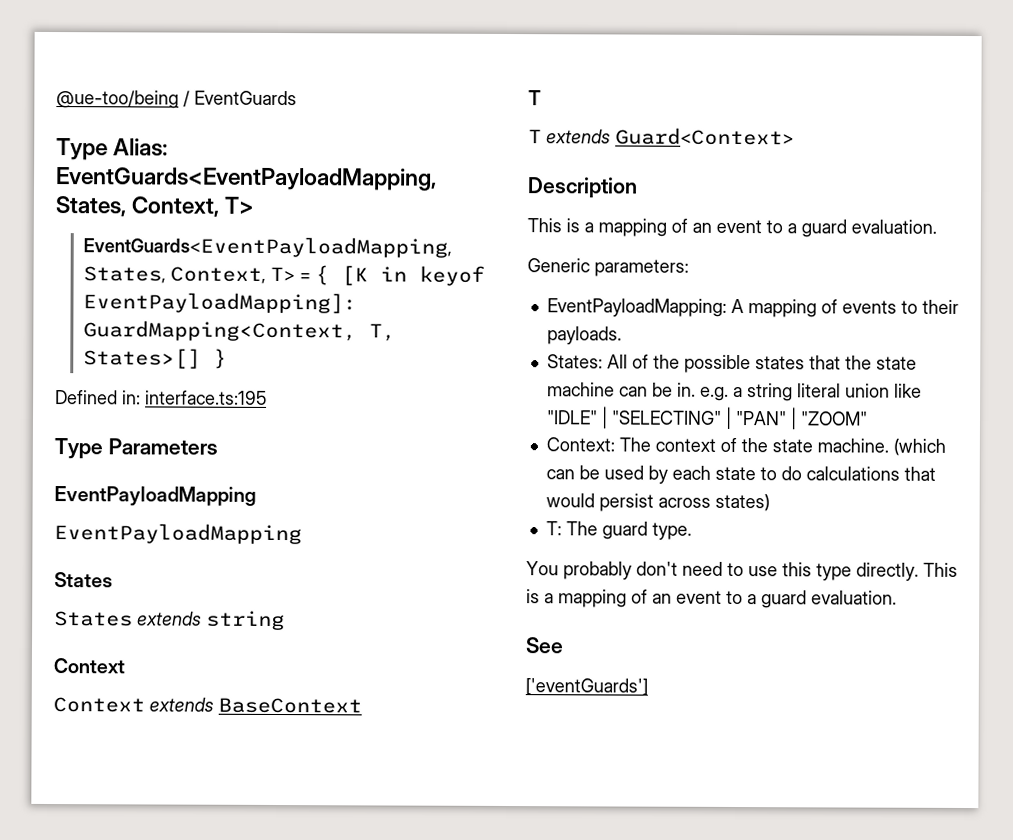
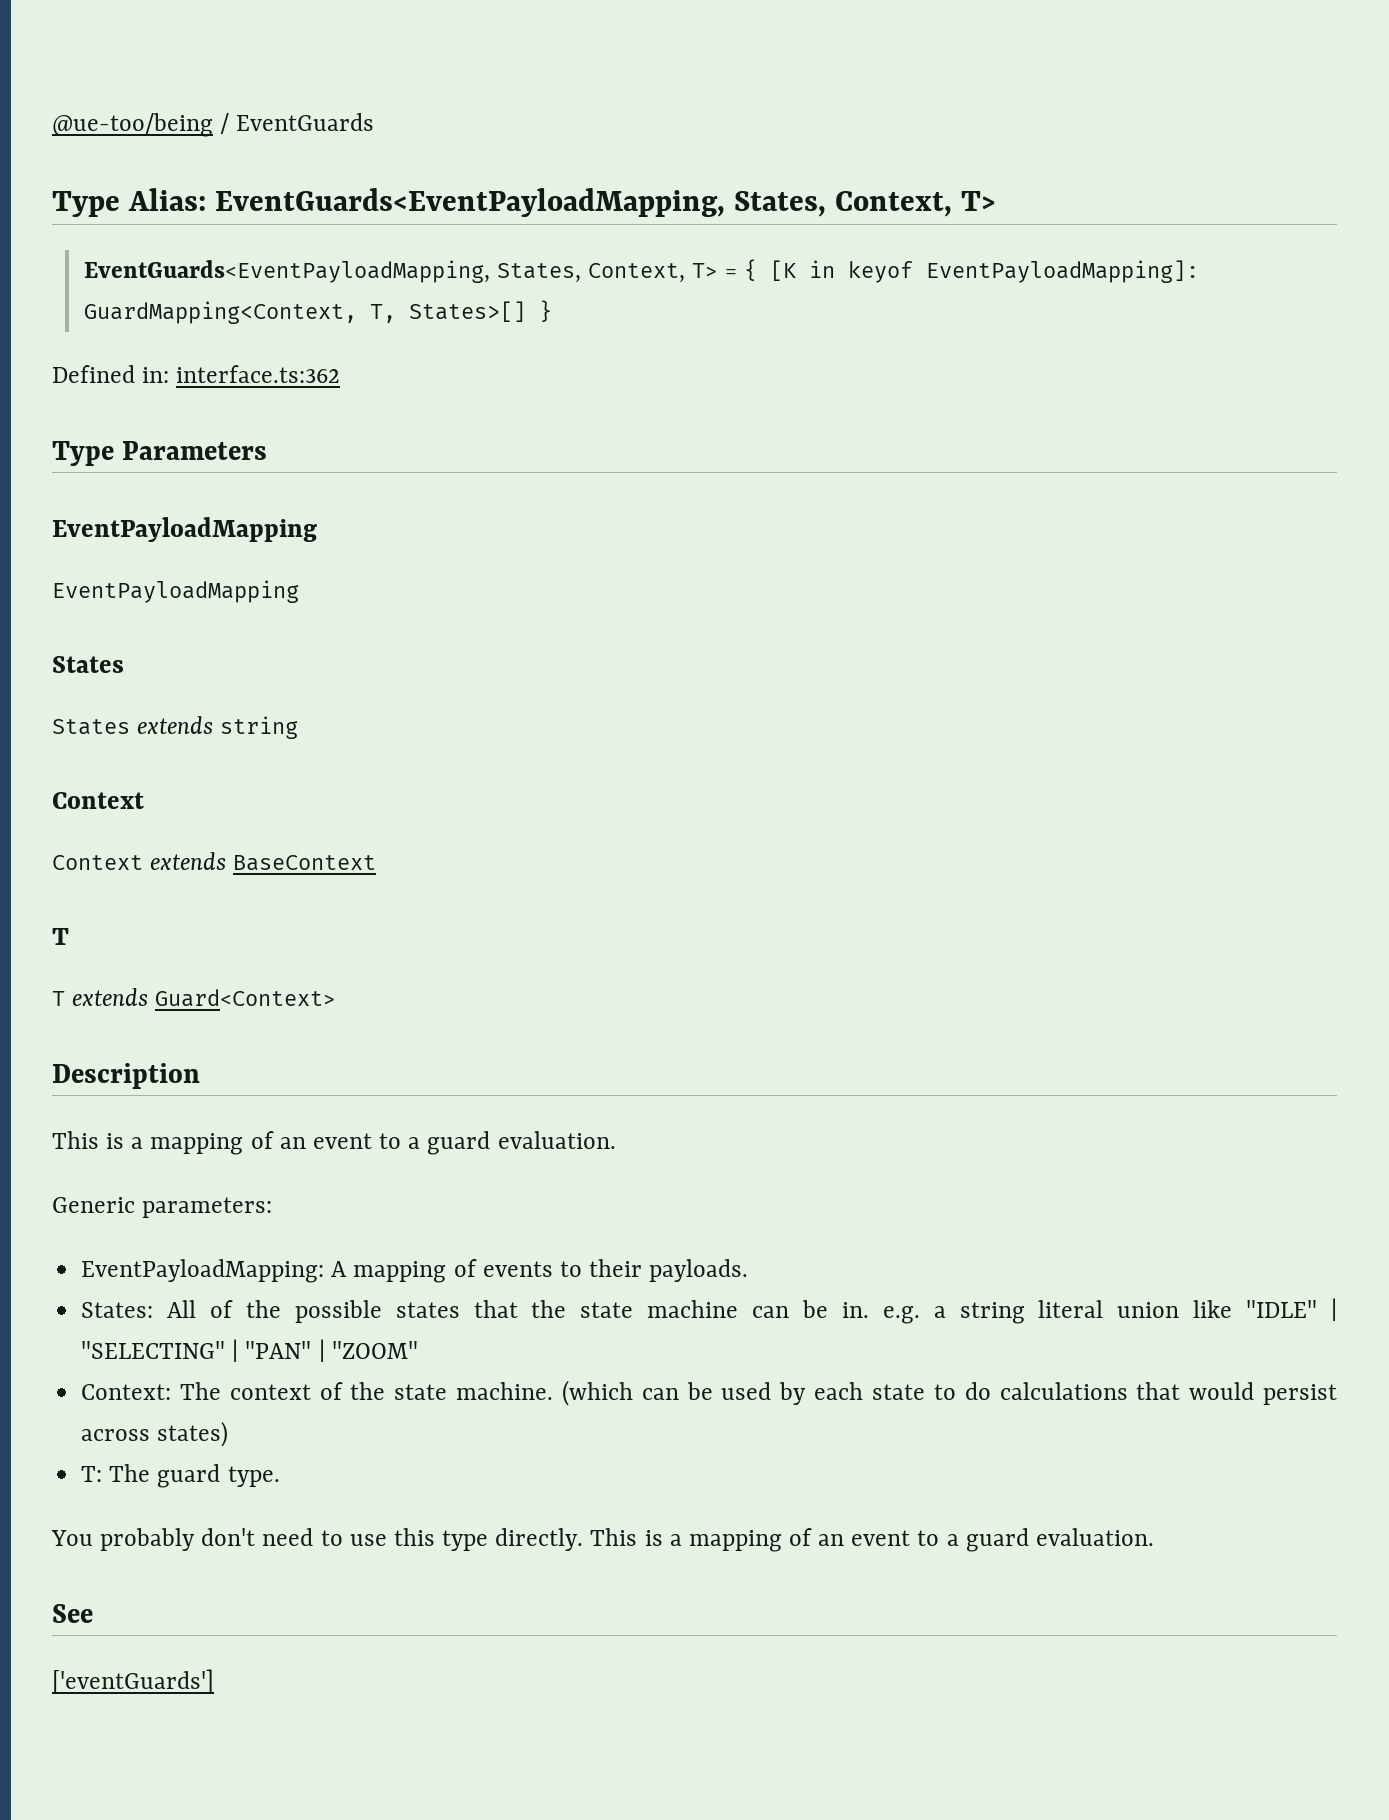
- Defined in: interface.ts:195
+ Defined in: interface.ts:362

